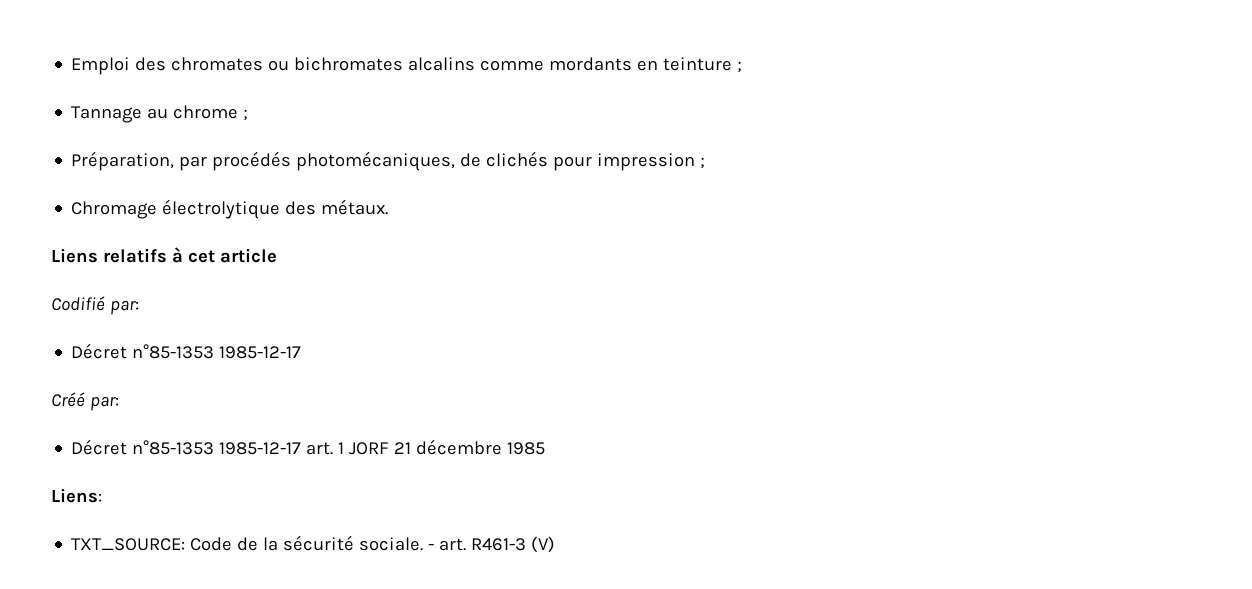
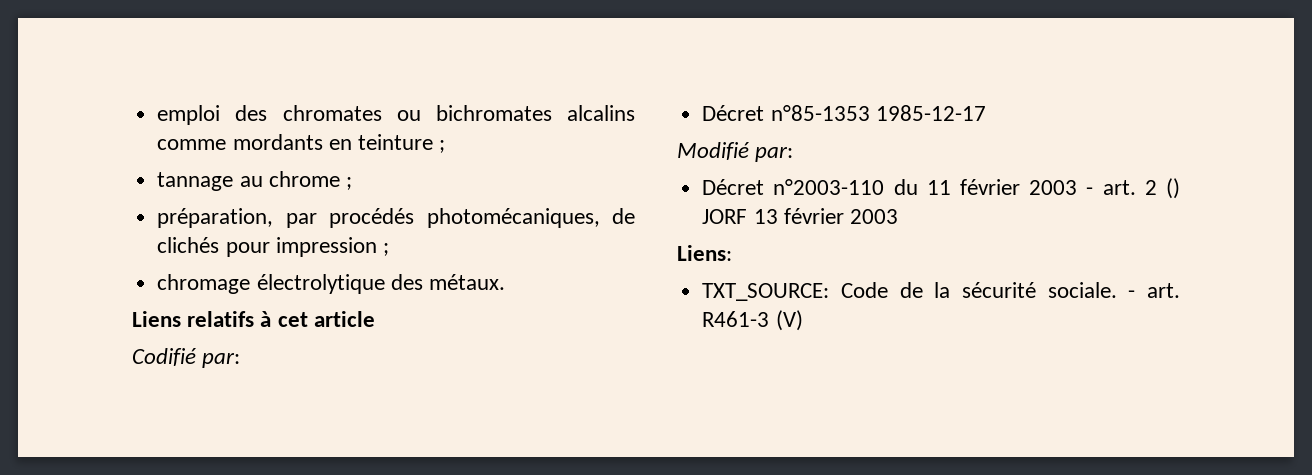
- Emploi des chromates ou bichromates alcalins comme mordants en teinture ;
+ emploi des chromates ou bichromates alcalins comme mordants en teinture ;
- Tannage au chrome ;
+ tannage au chrome ;
- Préparation, par procédés photomécaniques, de clichés pour impression ;
+ préparation, par procédés photomécaniques, de clichés pour impression ;
- Chromage électrolytique des métaux.
+ chromage électrolytique des métaux.
- Créé par:
- Décret n°85-1353 1985-12-17 art. 1 JORF 21 décembre 1985
+ Modifié par:
+ Décret n°2003-110 du 11 février 2003 - art. 2 () JORF 13 février 2003

